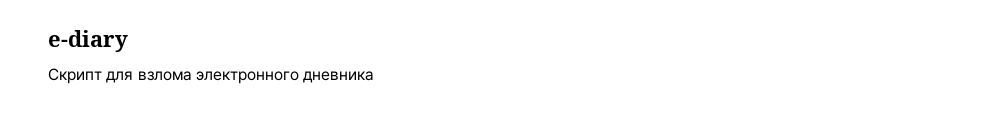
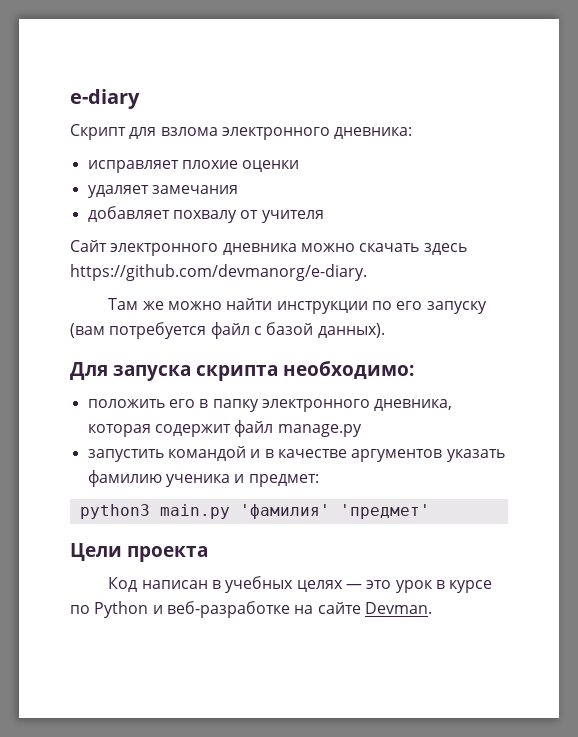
- Скрипт для взлома электронного дневника
+ Скрипт для взлома электронного дневника:
+ исправляет плохие оценки
+ удаляет замечания
+ добавляет похвалу от учителя
+ Сайт электронного дневника можно скачать здесь https://github.com/devmanorg/e-diary.
+ Там же можно найти инструкции по его запуску (вам потребуется файл с базой данных).
+ Для запуска скрипта необходимо:
+ положить его в папку электронного дневника, которая содержит файл manage.py
+ запустить командой и в качестве аргументов указать фамилию ученика и предмет:
+ python3 main.py 'фамилия' 'предмет'
+ Цели проекта
+ Код написан в учебных целях — это урок в курсе по Python и веб-разработке на сайте Devman.

